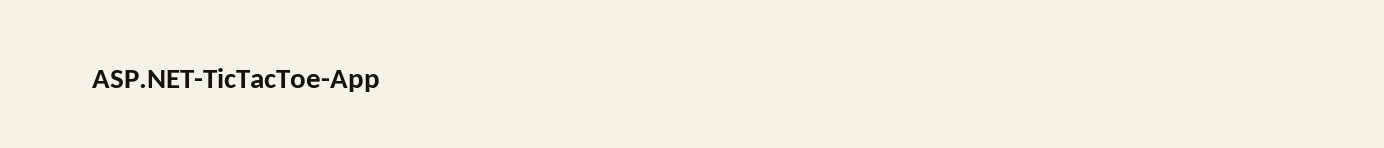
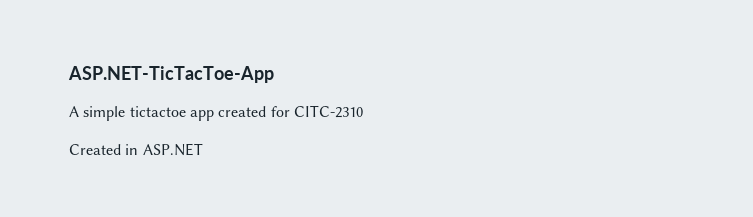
+ A simple tictactoe app created for CITC-2310
+ Created in ASP.NET

